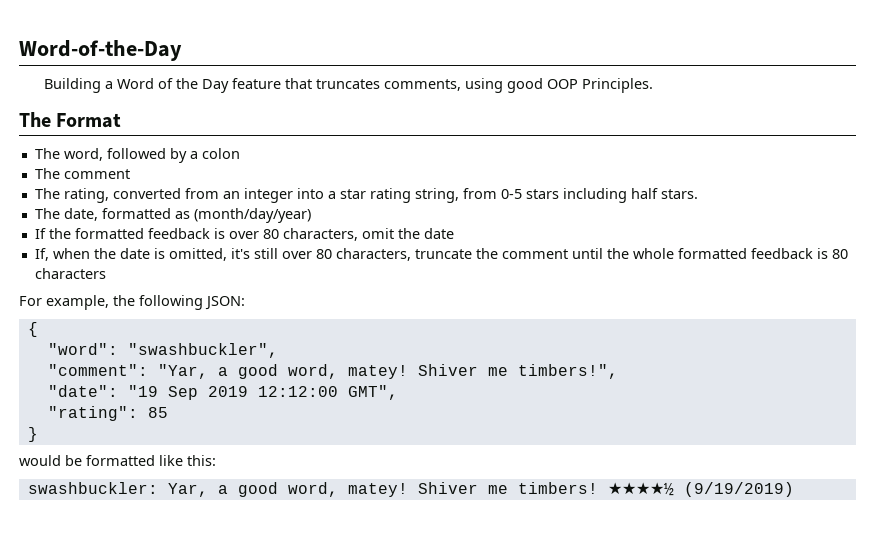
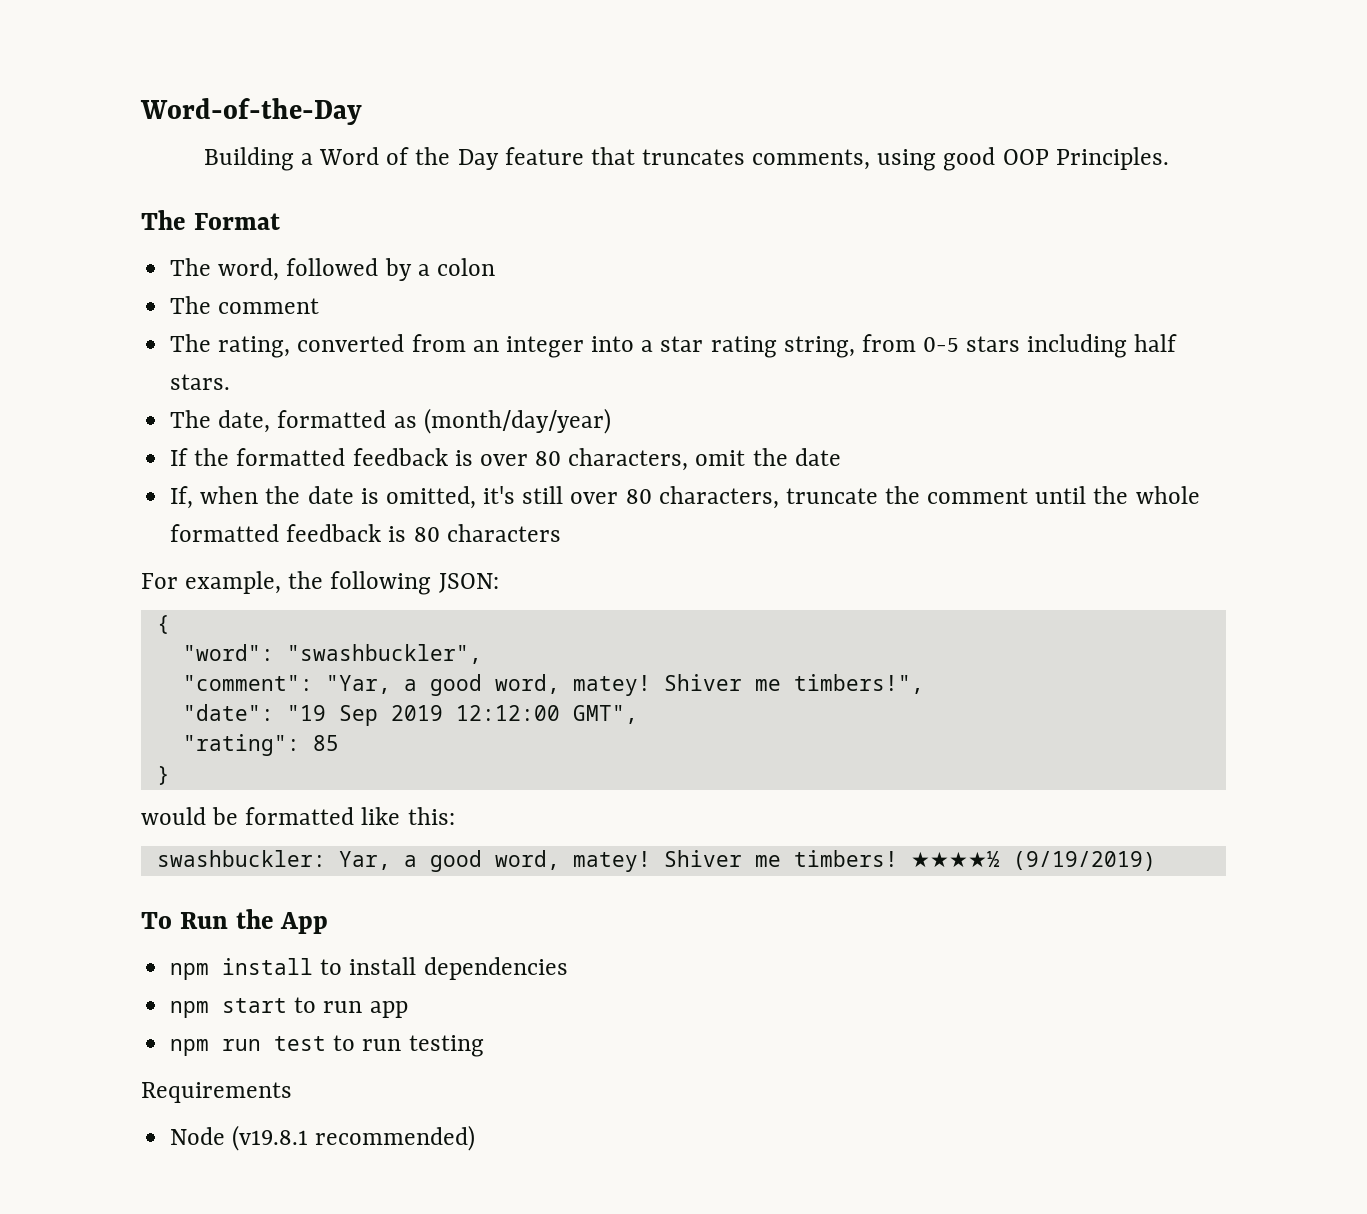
+ To Run the App
+ npm install to install dependencies
+ npm start to run app
+ npm run test to run testing
+ Requirements
+ Node (v19.8.1 recommended)

